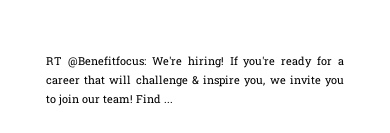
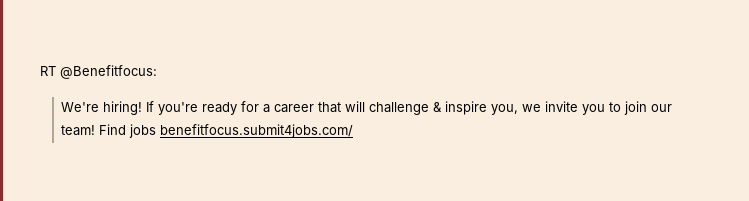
- RT @Benefitfocus: We're hiring!
+ RT @Benefitfocus:
+ We're hiring!
- Find ...
+ Find jobs benefitfocus.submit4jobs.com/

